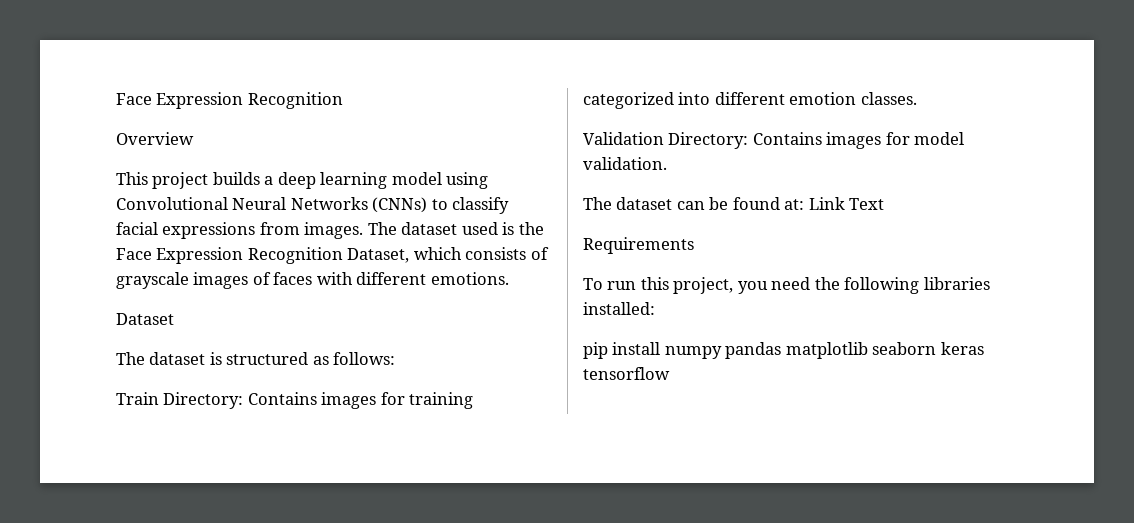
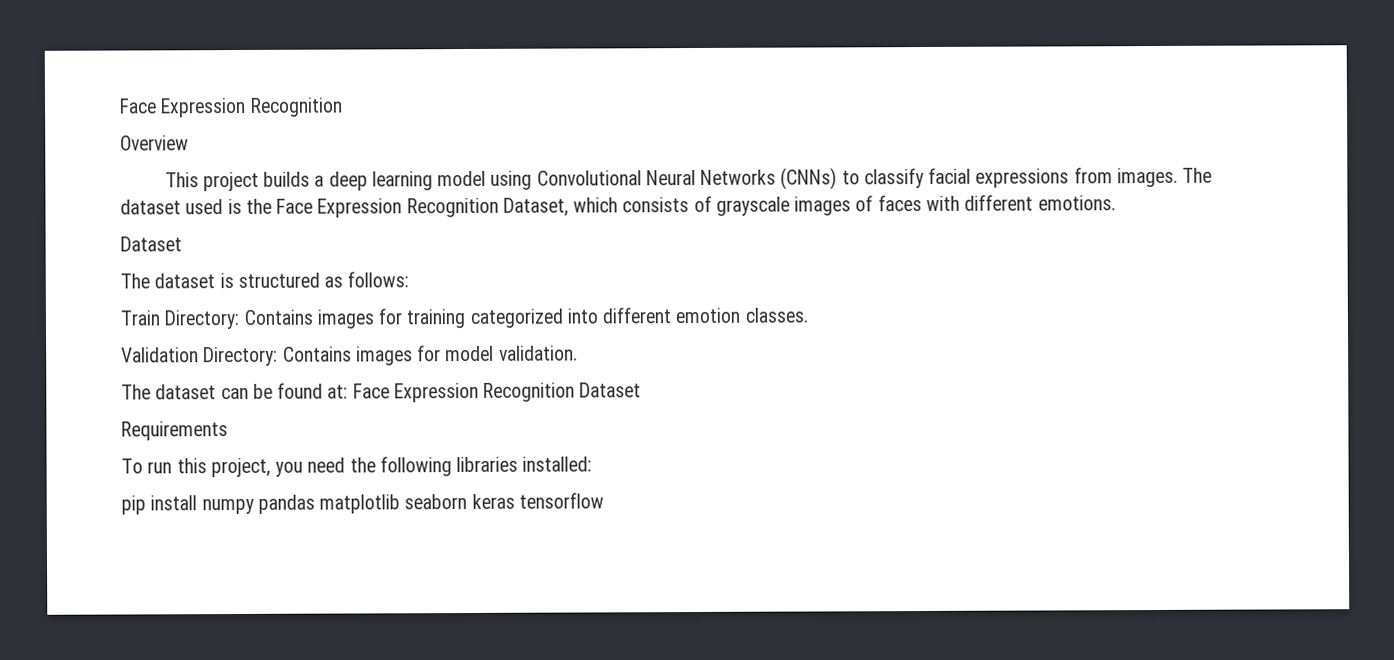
- The dataset can be found at: Link Text
+ The dataset can be found at: Face Expression Recognition Dataset

